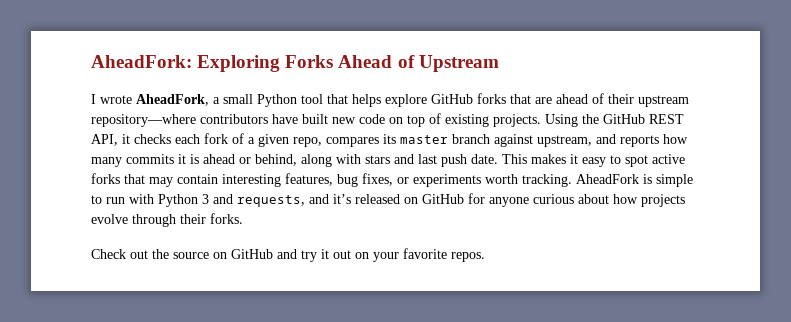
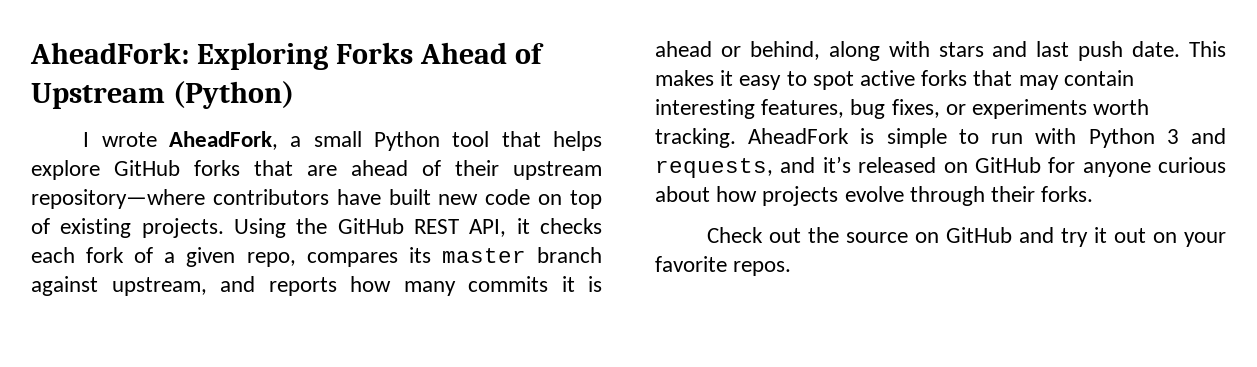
- AheadFork: Exploring Forks Ahead of Upstream
+ AheadFork: Exploring Forks Ahead of Upstream (Python)

